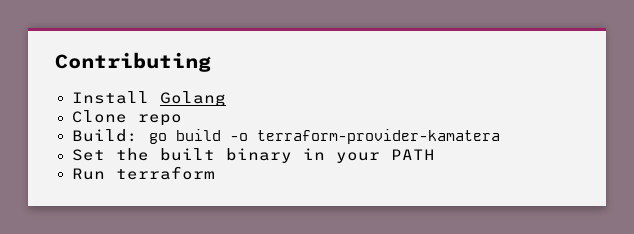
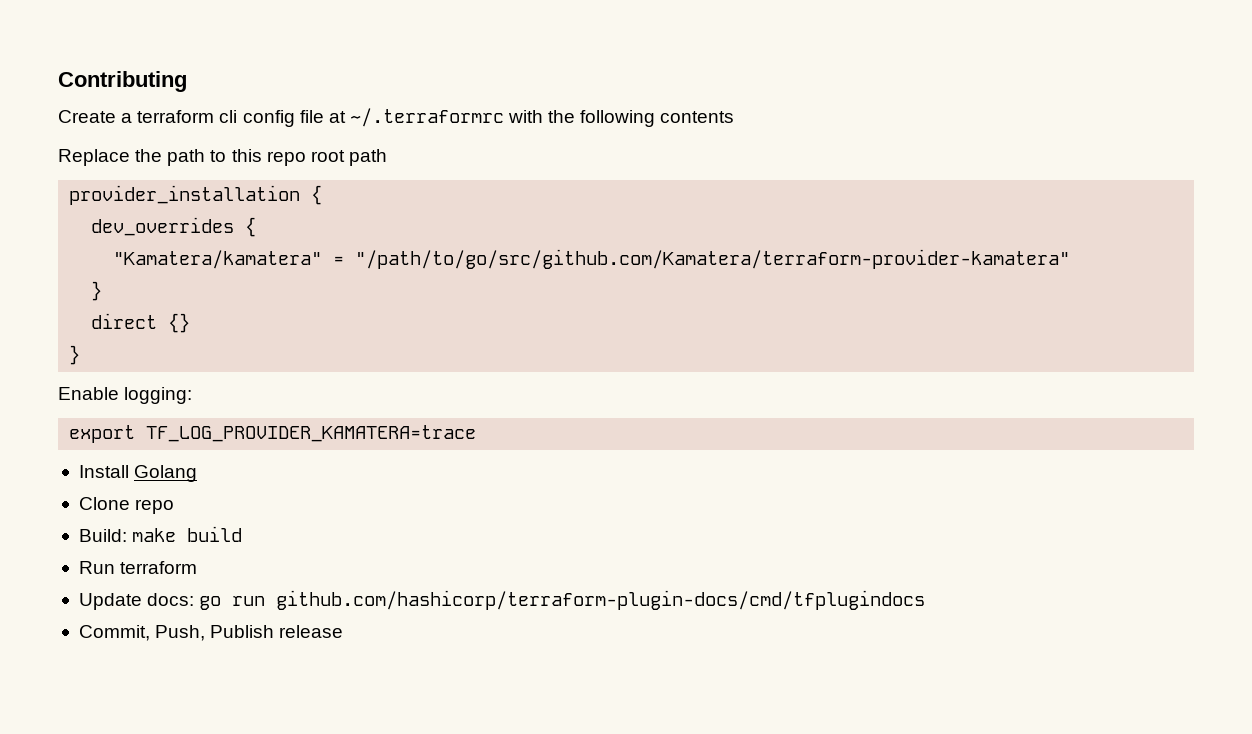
+ Create a terraform cli config file at ~/.terraformrc with the following contents
+ Replace the path to this repo root path
+ provider_installation {
+ dev_overrides {
+ "Kamatera/kamatera" = "/path/to/go/src/github.com/Kamatera/terraform-provider-kamatera"
+ }
+ direct {}
+ }
+ Enable logging:
+ export TF_LOG_PROVIDER_KAMATERA=trace
- Build: go build -o terraform-provider-kamatera
- Set the built binary in your PATH
+ Build: make build
  Run terraform
+ Update docs: go run github.com/hashicorp/terraform-plugin-docs/cmd/tfplugindocs
+ Commit, Push, Publish release

